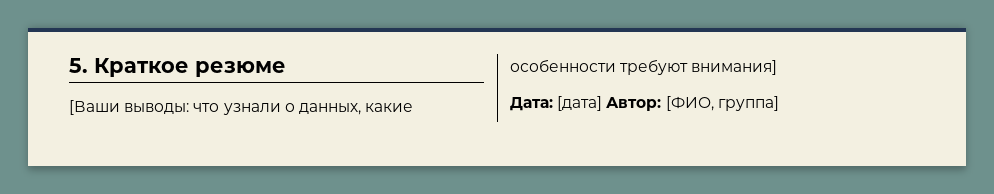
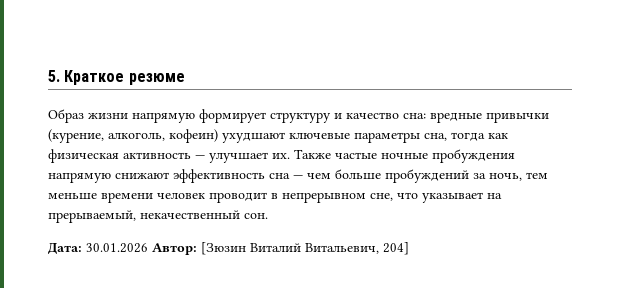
- [Ваши выводы: что узнали о данных, какие особенности требуют внимания]
- Дата: [дата] Автор: [ФИО, группа]
+ Образ жизни напрямую формирует структуру и качество сна: вредные привычки (курение, алкоголь, кофеин) ухудшают ключевые параметры сна, тогда как физическая активность — улучшает их. Также частые ночные пробуждения напрямую снижают эффективность сна — чем больше пробуждений за ночь, тем меньше времени человек проводит в непрерывном сне, что указывает на прерываемый, некачественный сон.
+ Дата: 30.01.2026 Автор: [Зюзин Виталий Витальевич, 204]

